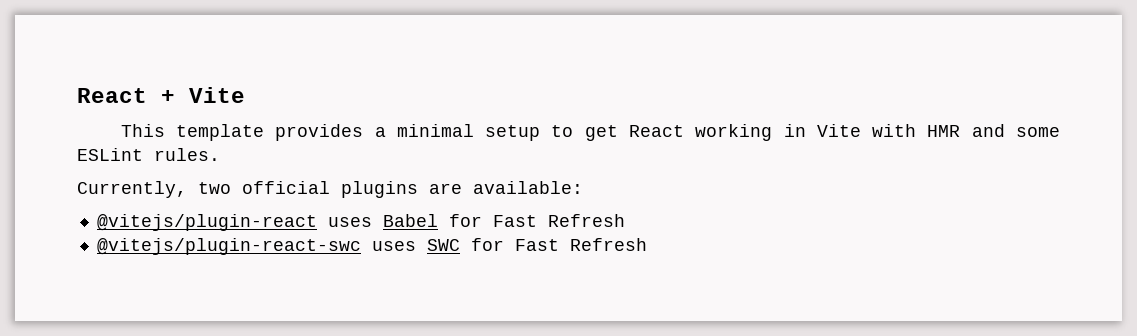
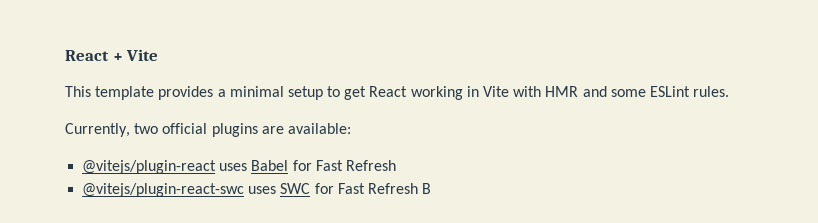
- @vitejs/plugin-react-swc uses SWC for Fast Refresh
+ @vitejs/plugin-react-swc uses SWC for Fast Refresh B

